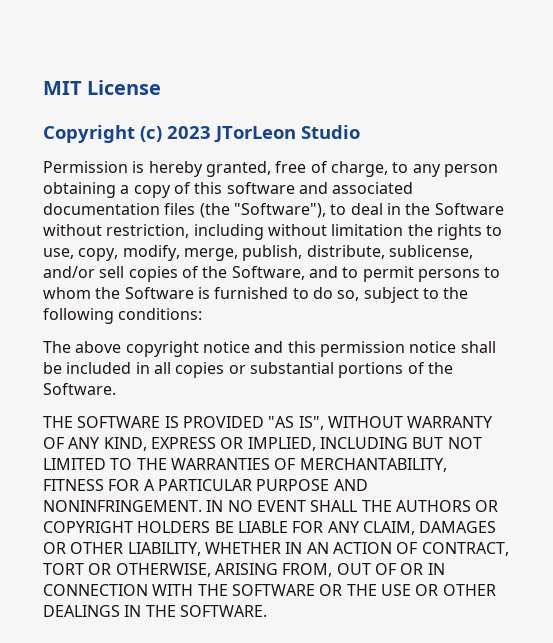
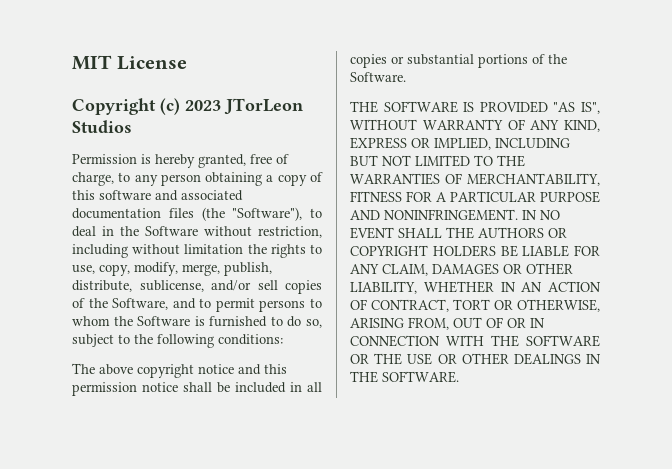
- Copyright (c) 2023 JTorLeon Studio
+ Copyright (c) 2023 JTorLeon Studios

